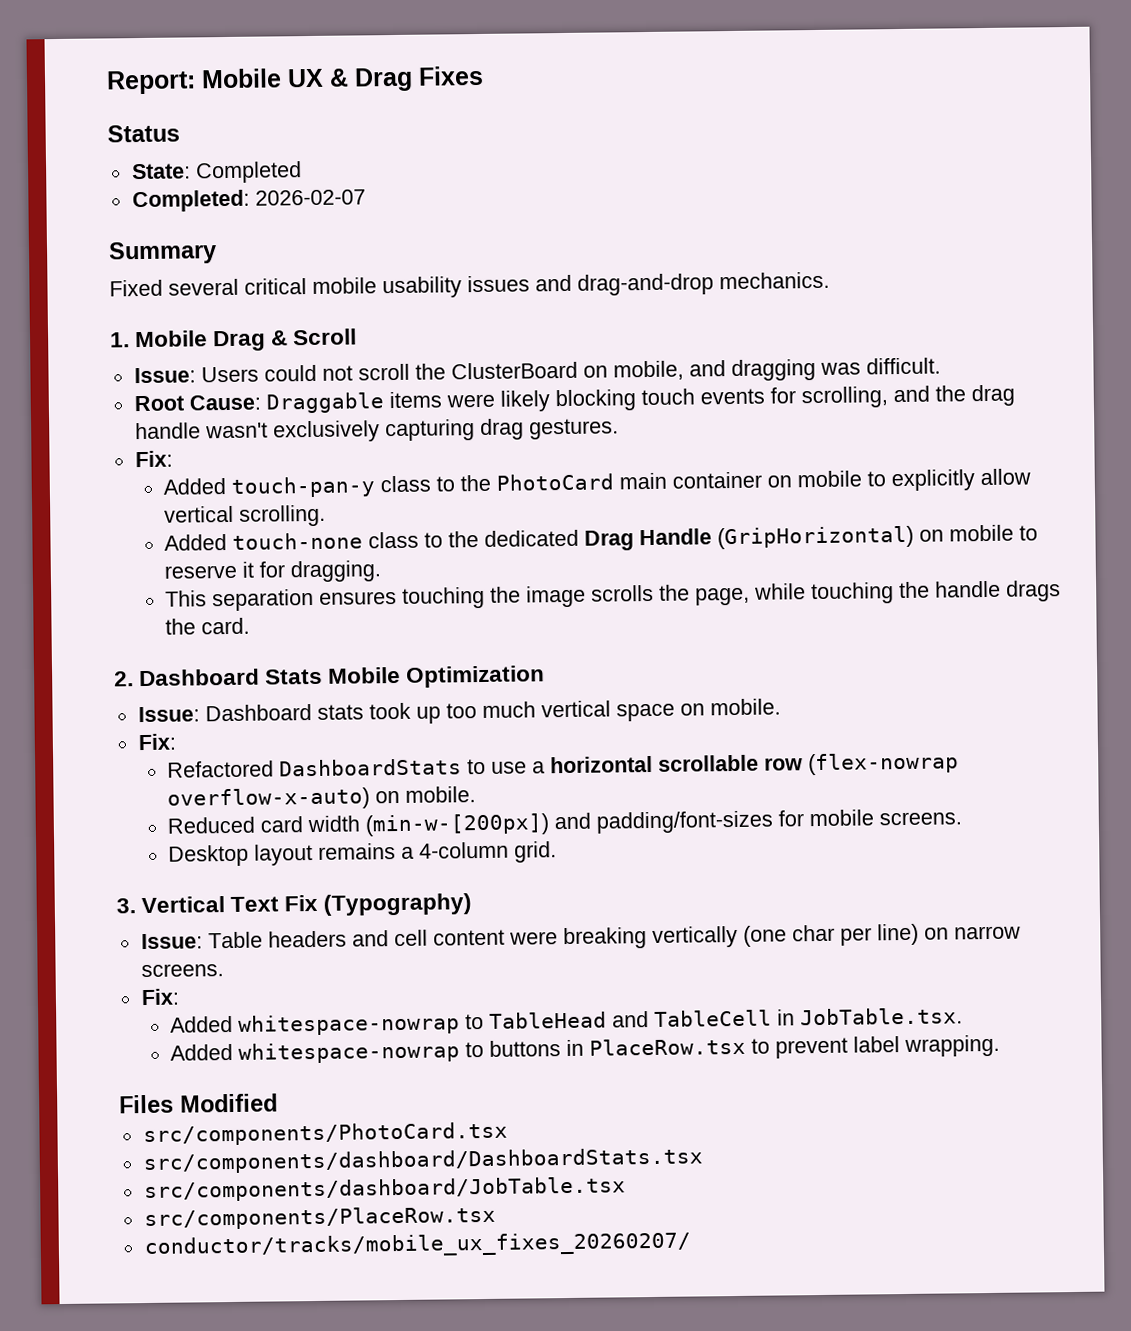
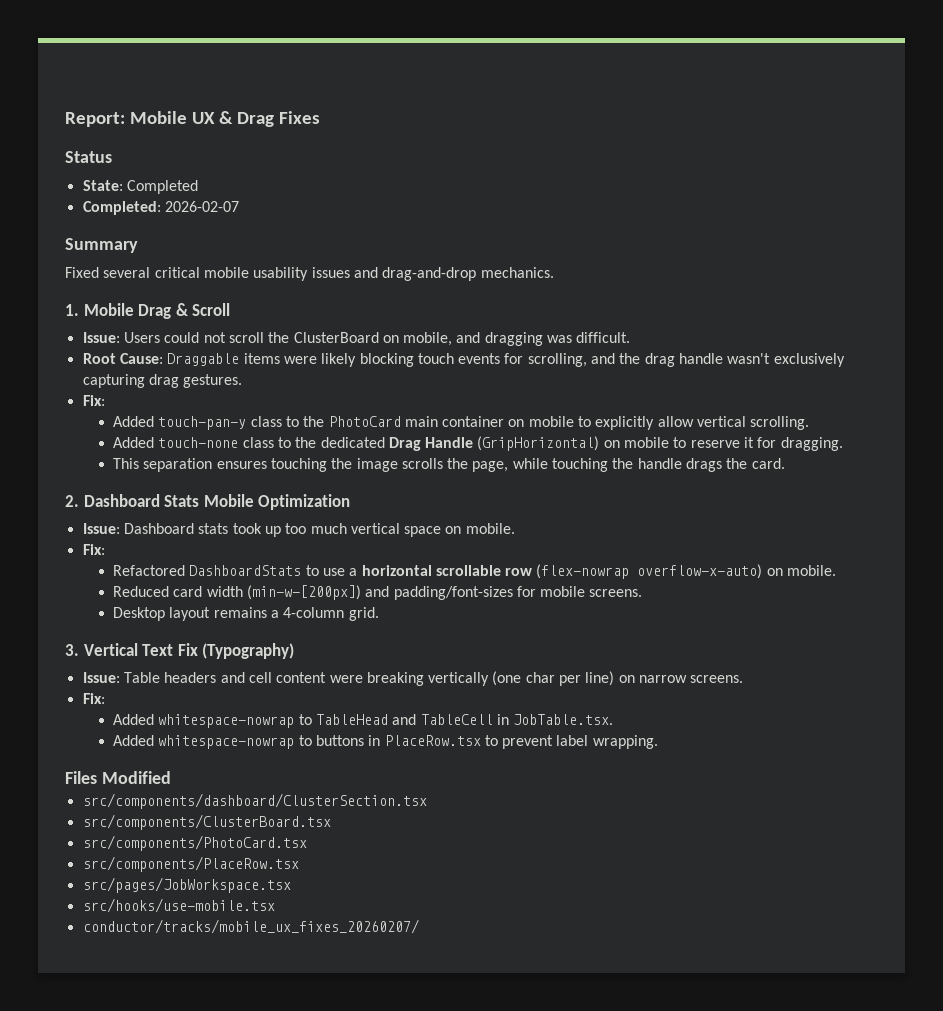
+ src/components/dashboard/ClusterSection.tsx
+ src/components/ClusterBoard.tsx
- src/components/dashboard/DashboardStats.tsx
- src/components/dashboard/JobTable.tsx
+ src/pages/JobWorkspace.tsx
+ src/hooks/use-mobile.tsx

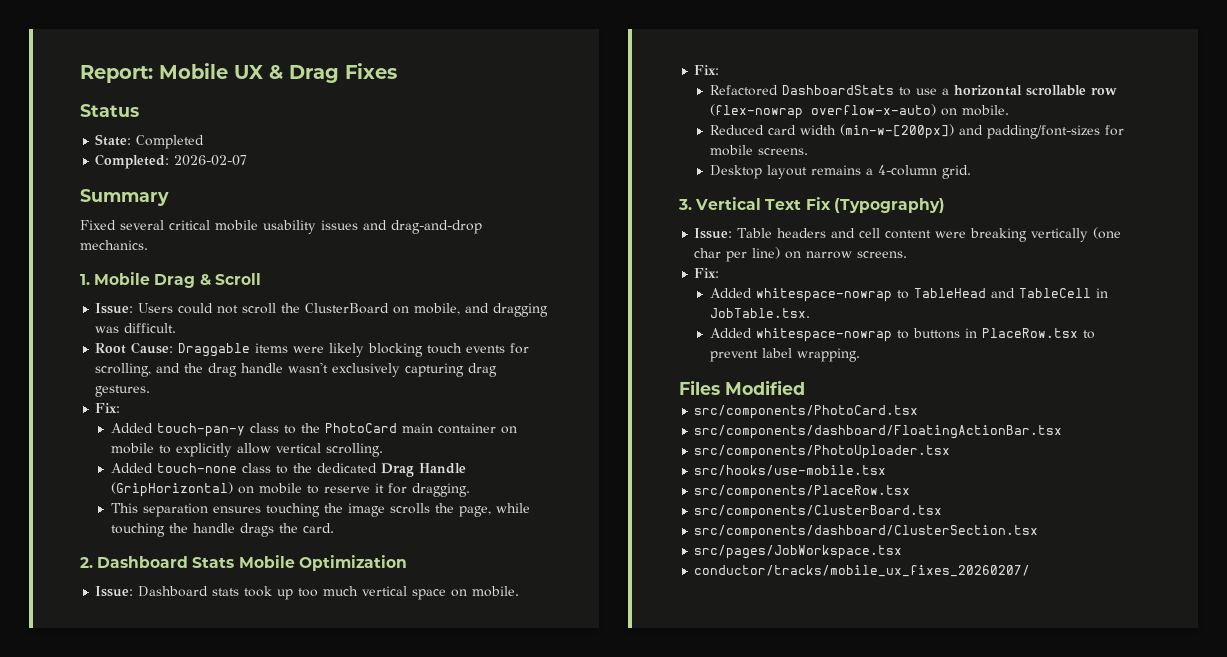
- src/components/dashboard/ClusterSection.tsx
+ src/components/PhotoCard.tsx
+ src/components/dashboard/FloatingActionBar.tsx
+ src/components/PhotoUploader.tsx
+ src/hooks/use-mobile.tsx
+ src/components/PlaceRow.tsx
- src/components/PhotoCard.tsx
- src/components/PlaceRow.tsx
+ src/components/dashboard/ClusterSection.tsx
- src/hooks/use-mobile.tsx

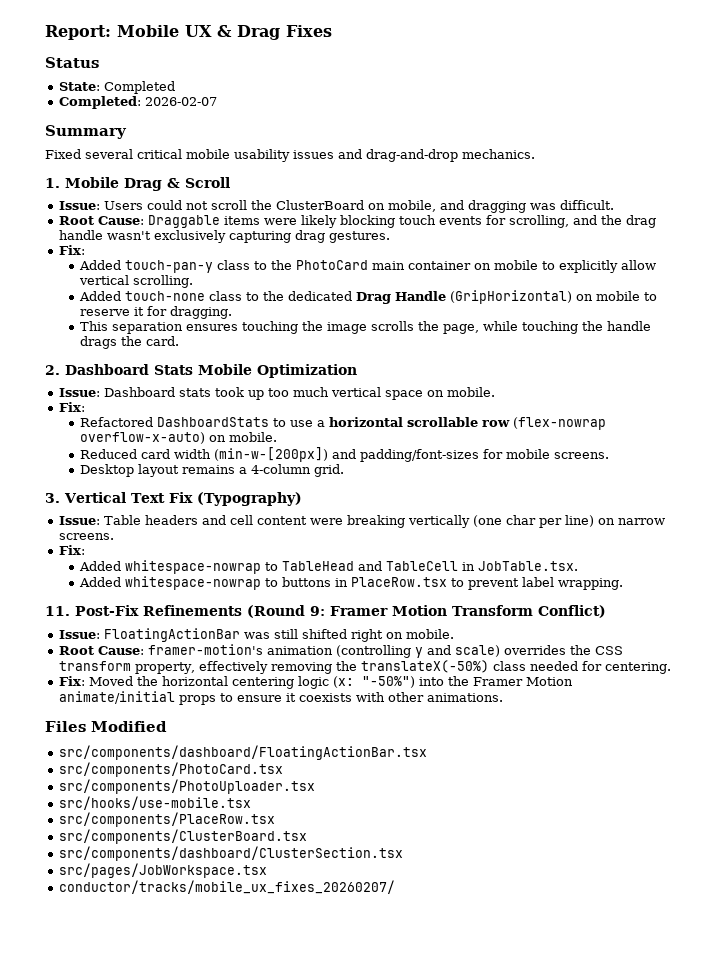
+ 11. Post-Fix Refinements (Round 9: Framer Motion Transform Conflict)
+ Issue: FloatingActionBar was still shifted right on mobile.
+ Root Cause: framer-motion's animation (controlling y and scale) overrides the CSS transform property, effectively removing the translateX(-50%) class needed for centering.
+ Fix: Moved the horizontal centering logic (x: "-50%") into the Framer Motion animate/initial props to ensure it coexists with other animations.
+ src/components/dashboard/FloatingActionBar.tsx
- src/components/dashboard/FloatingActionBar.tsx

